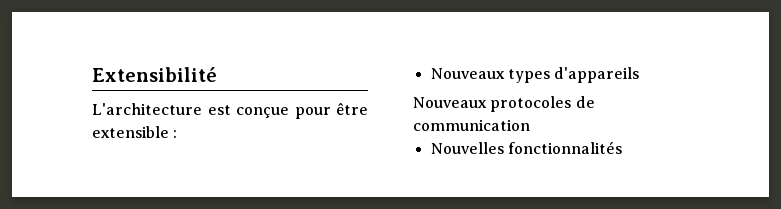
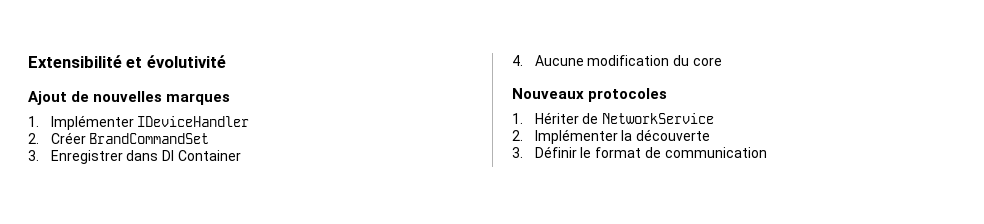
- Extensibilité
- L'architecture est conçue pour être extensible :
- Nouveaux types d'appareils
- Nouveaux protocoles de communication
+ Extensibilité et évolutivité
+ Ajout de nouvelles marques
+ 1. Implémenter IDeviceHandler
+ 2. Créer BrandCommandSet
+ 3. Enregistrer dans DI Container
+ 4. Aucune modification du core
+ Nouveaux protocoles
+ 1. Hériter de NetworkService
+ 2. Implémenter la découverte
+ 3. Définir le format de communication
- Nouvelles fonctionnalités

